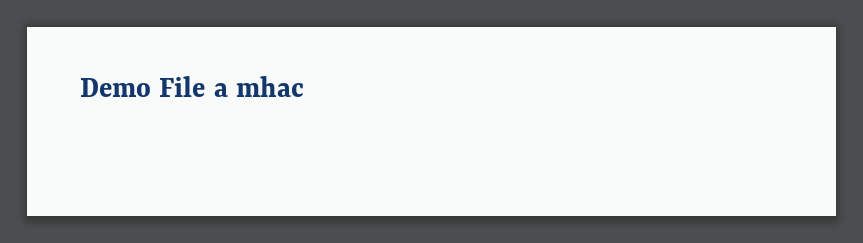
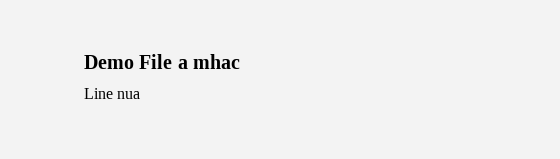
+ Line nua

